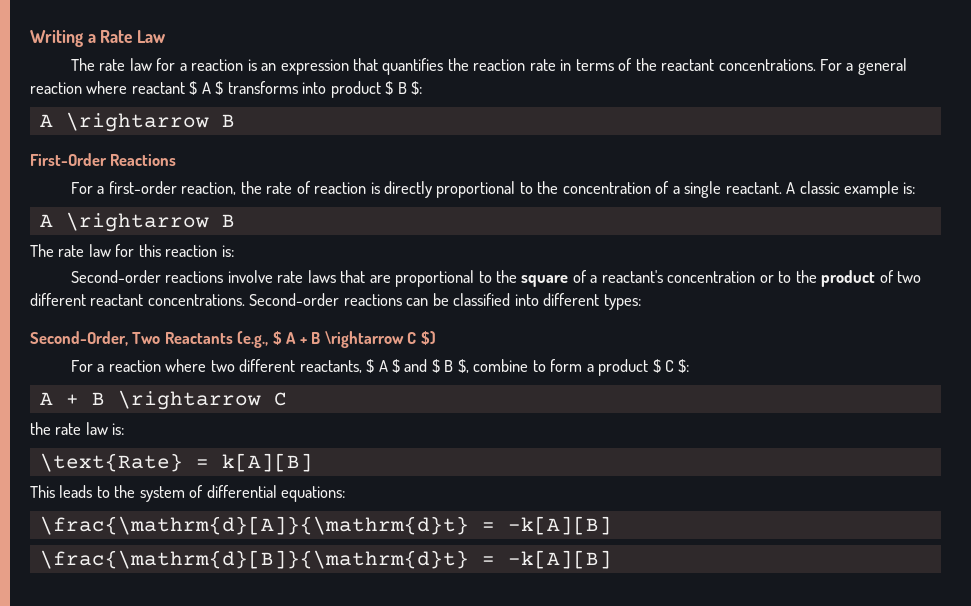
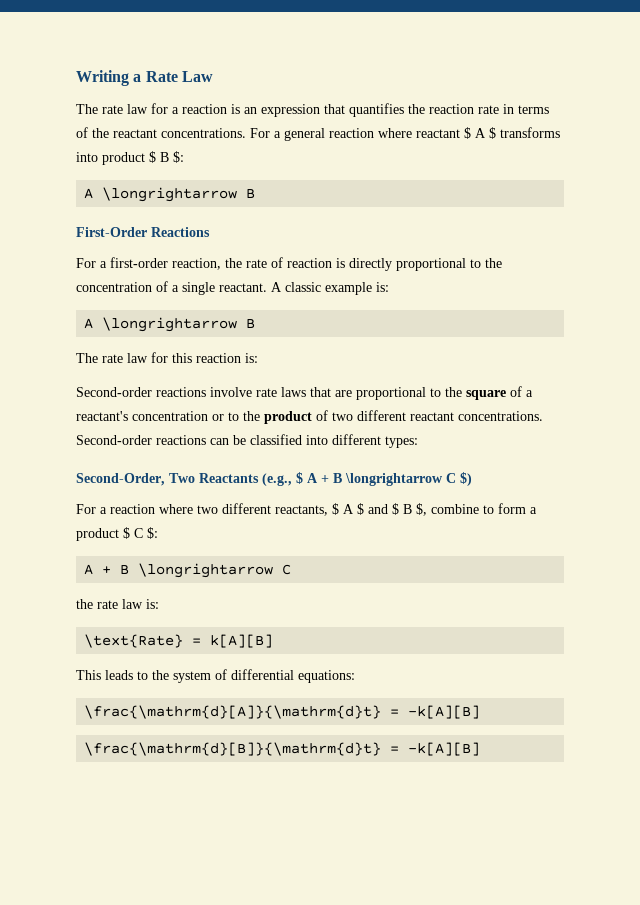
  For a general reaction where reactant $ A $ transforms into product $ B $:
- A \rightarrow B
+ A \longrightarrow B
  A classic example is:
- A \rightarrow B
+ A \longrightarrow B
- Second-Order, Two Reactants (e.g., $ A + B \rightarrow C $)
+ Second-Order, Two Reactants (e.g., $ A + B \longrightarrow C $)
  For a reaction where two different reactants, $ A $ and $ B $, combine to form a product $ C $:
- A + B \rightarrow C
+ A + B \longrightarrow C

